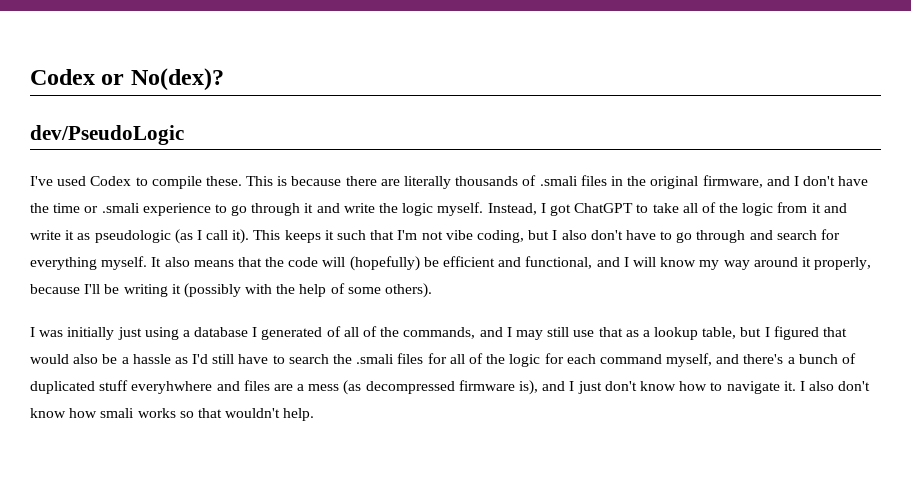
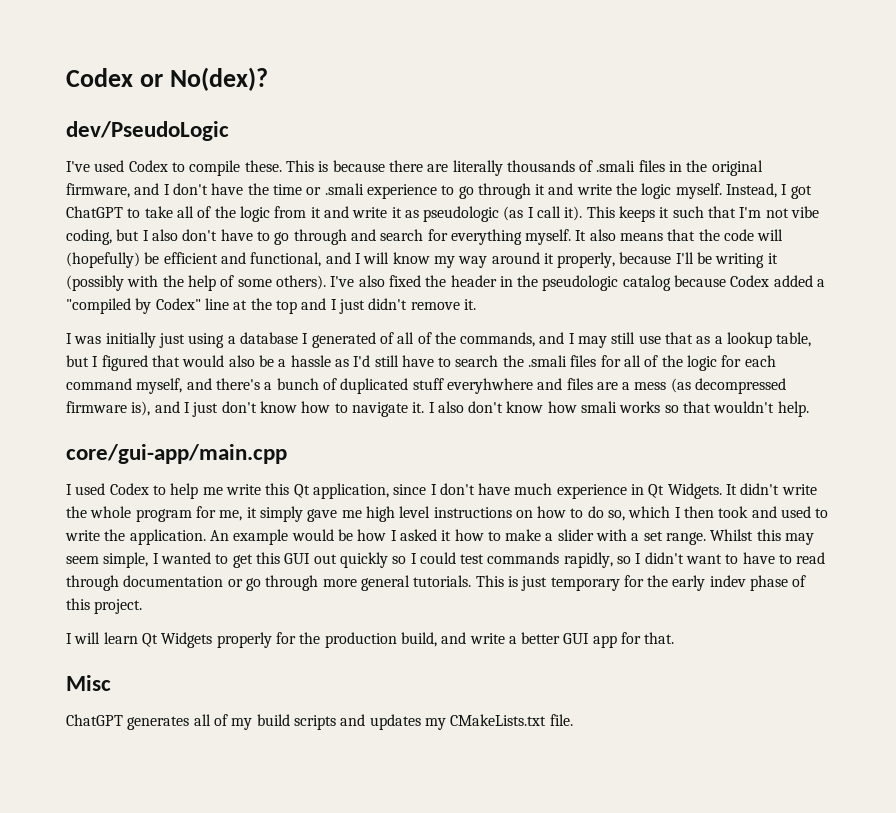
+ I've also fixed the header in the pseudologic catalog because Codex added a "compiled by Codex" line at the top and I just didn't remove it.
+ core/gui-app/main.cpp
+ I used Codex to help me write this Qt application, since I don't have much experience in Qt Widgets. It didn't write the whole program for me, it simply gave me high level instructions on how to do so, which I then took and used to write the application. An example would be how I asked it how to make a slider with a set range. Whilst this may seem simple, I wanted to get this GUI out quickly so I could test commands rapidly, so I didn't want to have to read through documentation or go through more general tutorials. This is just temporary for the early indev phase of this project.
+ I will learn Qt Widgets properly for the production build, and write a better GUI app for that.
+ Misc
+ ChatGPT generates all of my build scripts and updates my CMakeLists.txt file.

